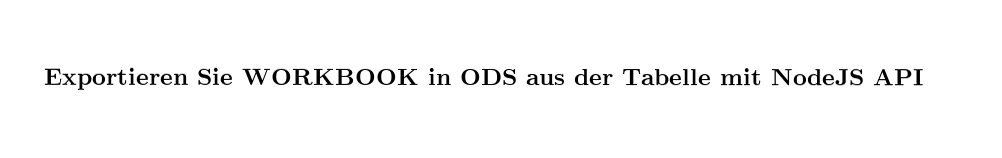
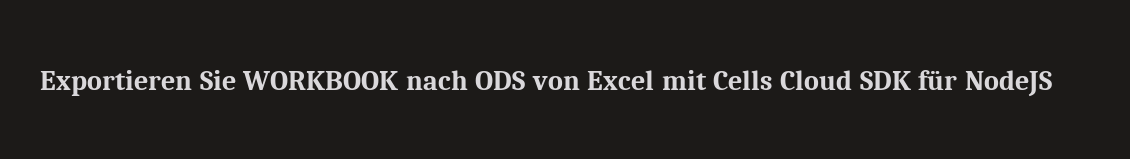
- Exportieren Sie WORKBOOK in ODS aus der Tabelle mit NodeJS API
+ Exportieren Sie WORKBOOK nach ODS von Excel mit Cells Cloud SDK für NodeJS

